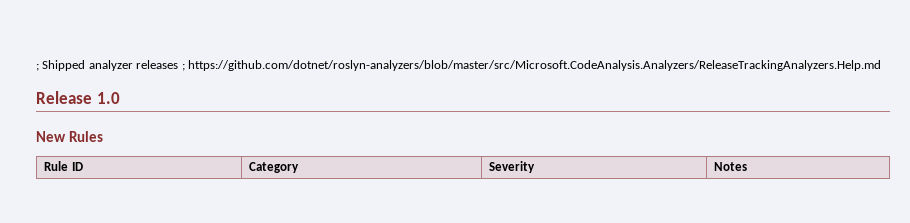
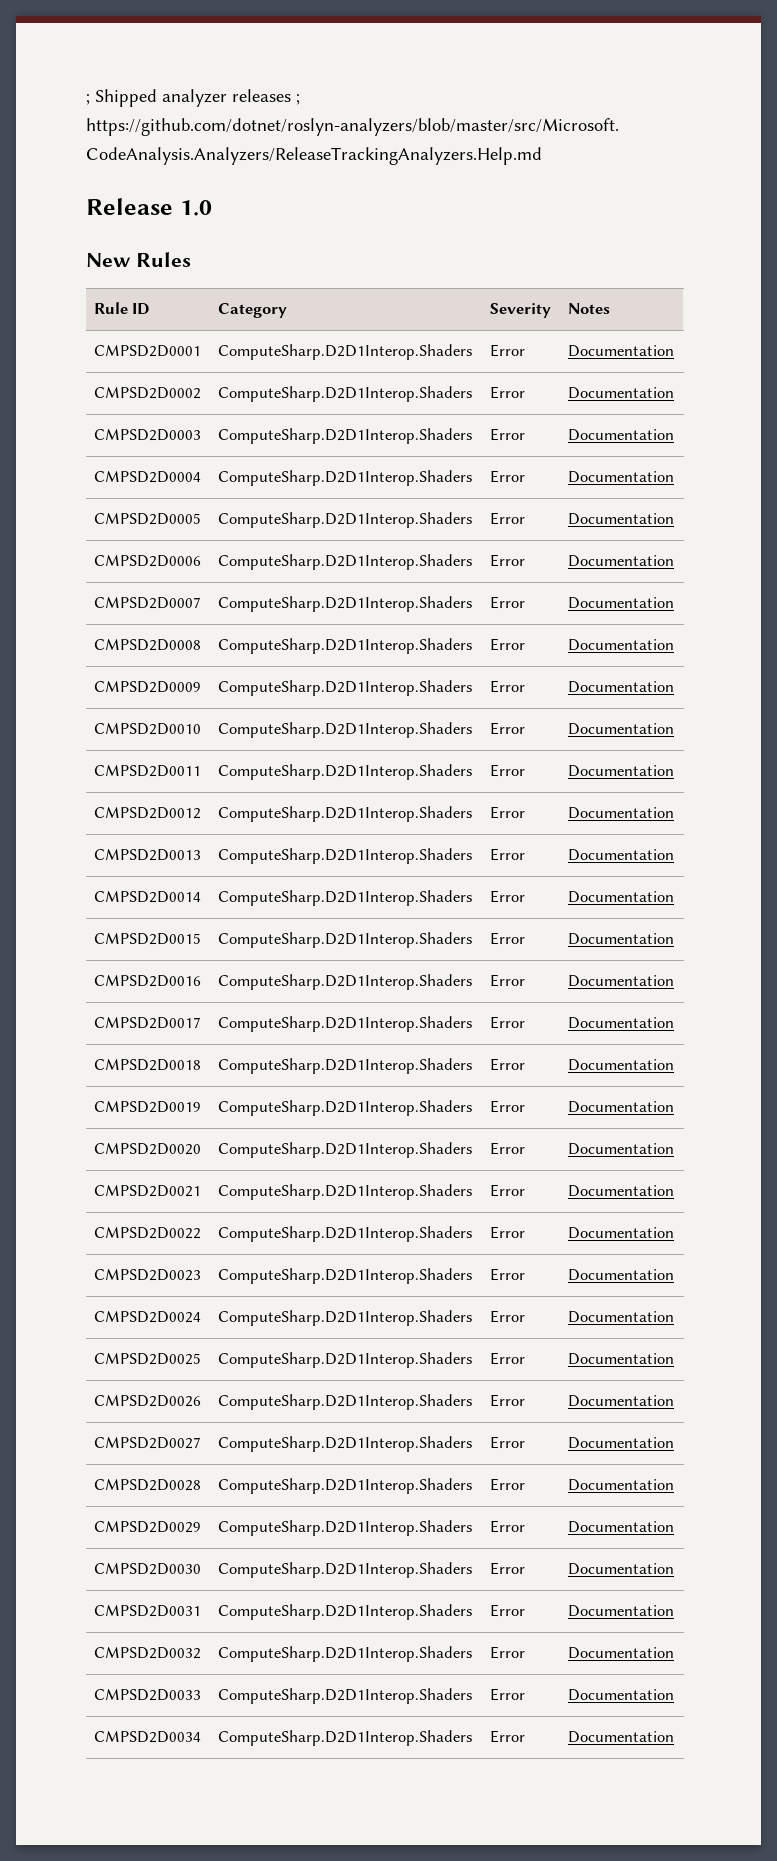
+ CMPSD2D0001 | ComputeSharp.D2D1Interop.Shaders | Error | Documentation
+ CMPSD2D0002 | ComputeSharp.D2D1Interop.Shaders | Error | Documentation
+ CMPSD2D0003 | ComputeSharp.D2D1Interop.Shaders | Error | Documentation
+ CMPSD2D0004 | ComputeSharp.D2D1Interop.Shaders | Error | Documentation
+ CMPSD2D0005 | ComputeSharp.D2D1Interop.Shaders | Error | Documentation
+ CMPSD2D0006 | ComputeSharp.D2D1Interop.Shaders | Error | Documentation
+ CMPSD2D0007 | ComputeSharp.D2D1Interop.Shaders | Error | Documentation
+ CMPSD2D0008 | ComputeSharp.D2D1Interop.Shaders | Error | Documentation
+ CMPSD2D0009 | ComputeSharp.D2D1Interop.Shaders | Error | Documentation
+ CMPSD2D0010 | ComputeSharp.D2D1Interop.Shaders | Error | Documentation
+ CMPSD2D0011 | ComputeSharp.D2D1Interop.Shaders | Error | Documentation
+ CMPSD2D0012 | ComputeSharp.D2D1Interop.Shaders | Error | Documentation
+ CMPSD2D0013 | ComputeSharp.D2D1Interop.Shaders | Error | Documentation
+ CMPSD2D0014 | ComputeSharp.D2D1Interop.Shaders | Error | Documentation
+ CMPSD2D0015 | ComputeSharp.D2D1Interop.Shaders | Error | Documentation
+ CMPSD2D0016 | ComputeSharp.D2D1Interop.Shaders | Error | Documentation
+ CMPSD2D0017 | ComputeSharp.D2D1Interop.Shaders | Error | Documentation
+ CMPSD2D0018 | ComputeSharp.D2D1Interop.Shaders | Error | Documentation
+ CMPSD2D0019 | ComputeSharp.D2D1Interop.Shaders | Error | Documentation
+ CMPSD2D0020 | ComputeSharp.D2D1Interop.Shaders | Error | Documentation
+ CMPSD2D0021 | ComputeSharp.D2D1Interop.Shaders | Error | Documentation
+ CMPSD2D0022 | ComputeSharp.D2D1Interop.Shaders | Error | Documentation
+ CMPSD2D0023 | ComputeSharp.D2D1Interop.Shaders | Error | Documentation
+ CMPSD2D0024 | ComputeSharp.D2D1Interop.Shaders | Error | Documentation
+ CMPSD2D0025 | ComputeSharp.D2D1Interop.Shaders | Error | Documentation
+ CMPSD2D0026 | ComputeSharp.D2D1Interop.Shaders | Error | Documentation
+ CMPSD2D0027 | ComputeSharp.D2D1Interop.Shaders | Error | Documentation
+ CMPSD2D0028 | ComputeSharp.D2D1Interop.Shaders | Error | Documentation
+ CMPSD2D0029 | ComputeSharp.D2D1Interop.Shaders | Error | Documentation
+ CMPSD2D0030 | ComputeSharp.D2D1Interop.Shaders | Error | Documentation
+ CMPSD2D0031 | ComputeSharp.D2D1Interop.Shaders | Error | Documentation
+ CMPSD2D0032 | ComputeSharp.D2D1Interop.Shaders | Error | Documentation
+ CMPSD2D0033 | ComputeSharp.D2D1Interop.Shaders | Error | Documentation
+ CMPSD2D0034 | ComputeSharp.D2D1Interop.Shaders | Error | Documentation

